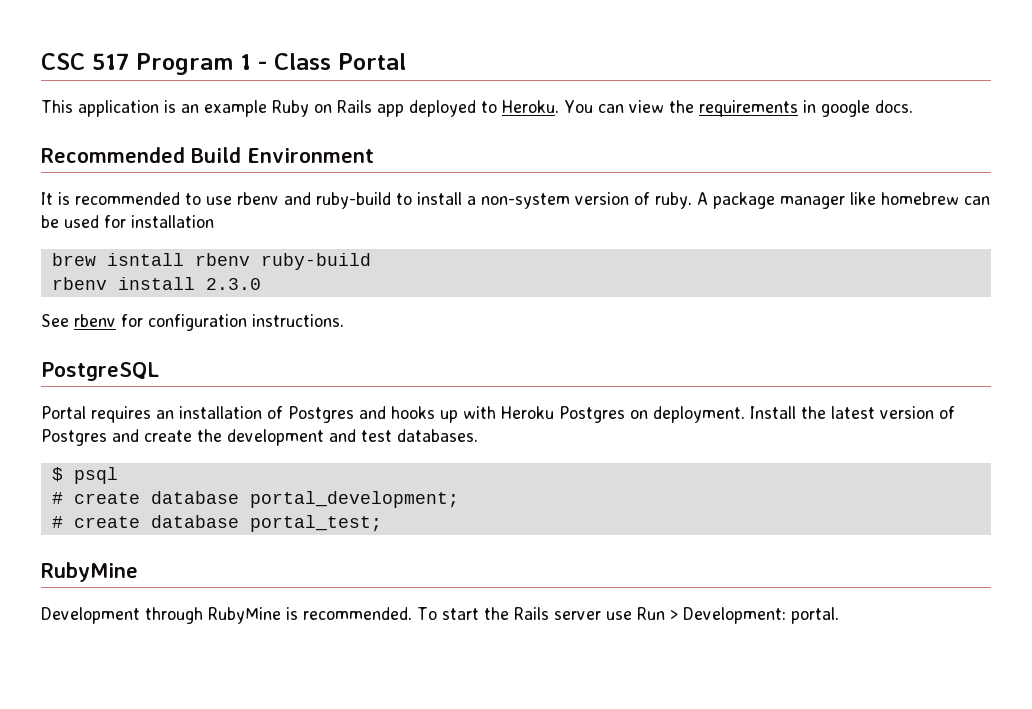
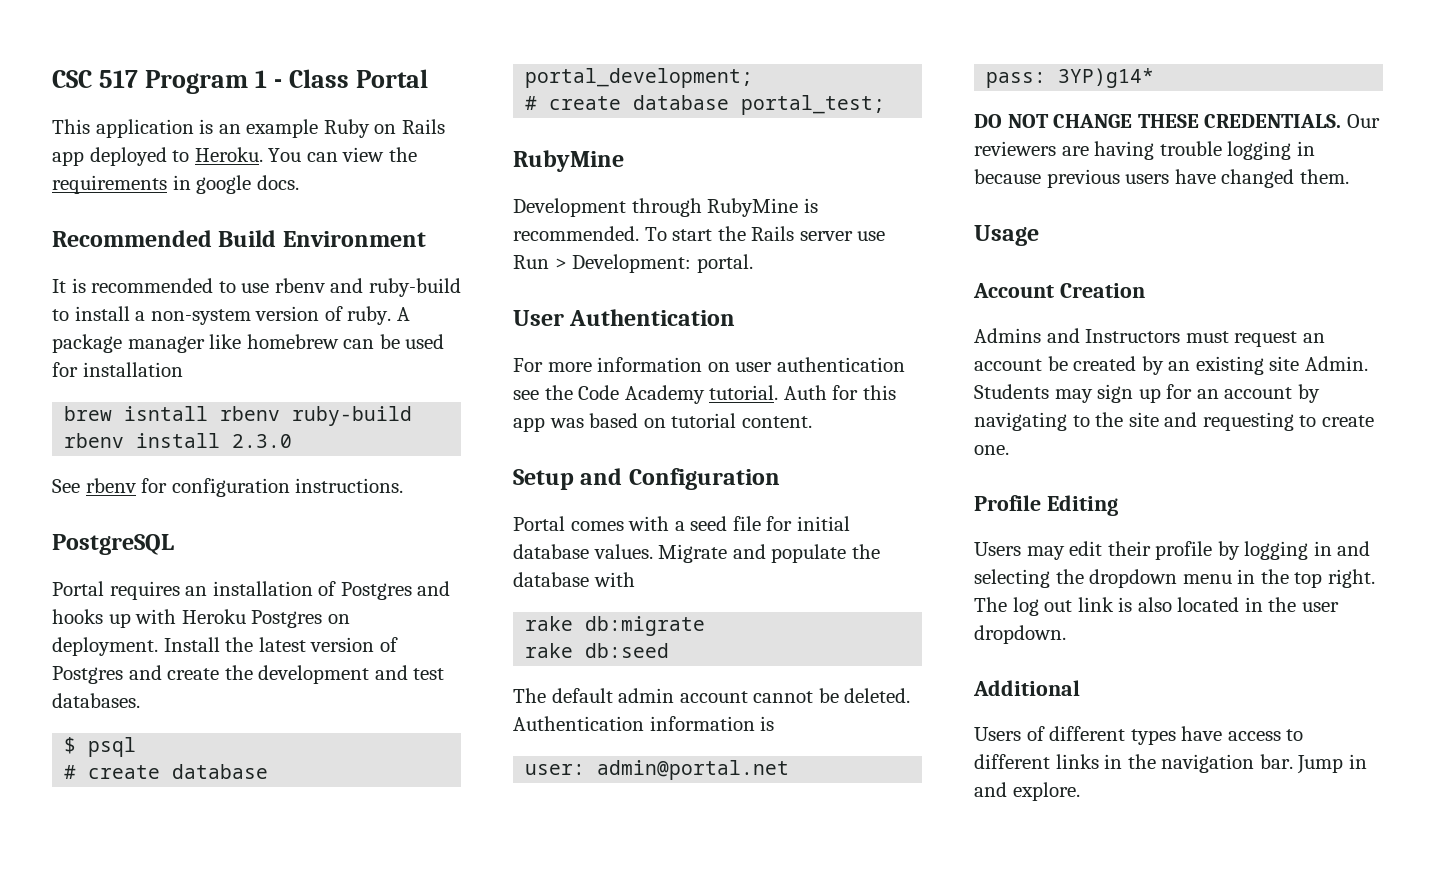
+ User Authentication
+ For more information on user authentication see the Code Academy tutorial. Auth for this app was based on tutorial content.
+ Setup and Configuration
+ Portal comes with a seed file for initial database values. Migrate and populate the database with
+ rake db:migrate
+ rake db:seed
+ The default admin account cannot be deleted. Authentication information is
+ user: admin@portal.net
+ pass: 3YP)g14*
+ DO NOT CHANGE THESE CREDENTIALS. Our reviewers are having trouble logging in because previous users have changed them.
+ Usage
+ Account Creation
+ Admins and Instructors must request an account be created by an existing site Admin. Students may sign up for an account by navigating to the site and requesting to create one.
+ Profile Editing
+ Users may edit their profile by logging in and selecting the dropdown menu in the top right. The log out link is also located in the user dropdown.
+ Additional
+ Users of different types have access to different links in the navigation bar. Jump in and explore.

